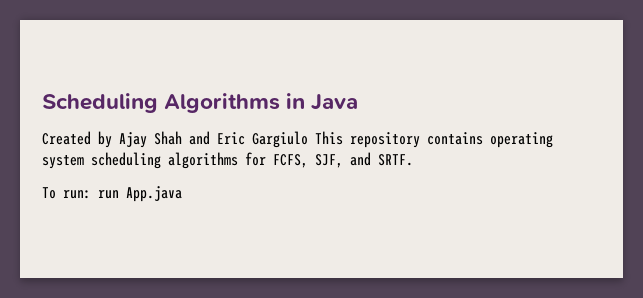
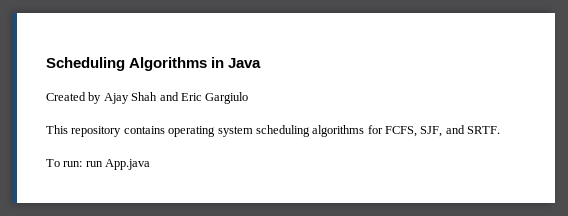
- Created by Ajay Shah and Eric Gargiulo This repository contains operating system scheduling algorithms for FCFS, SJF, and SRTF.
+ Created by Ajay Shah and Eric Gargiulo
+ This repository contains operating system scheduling algorithms for FCFS, SJF, and SRTF.

